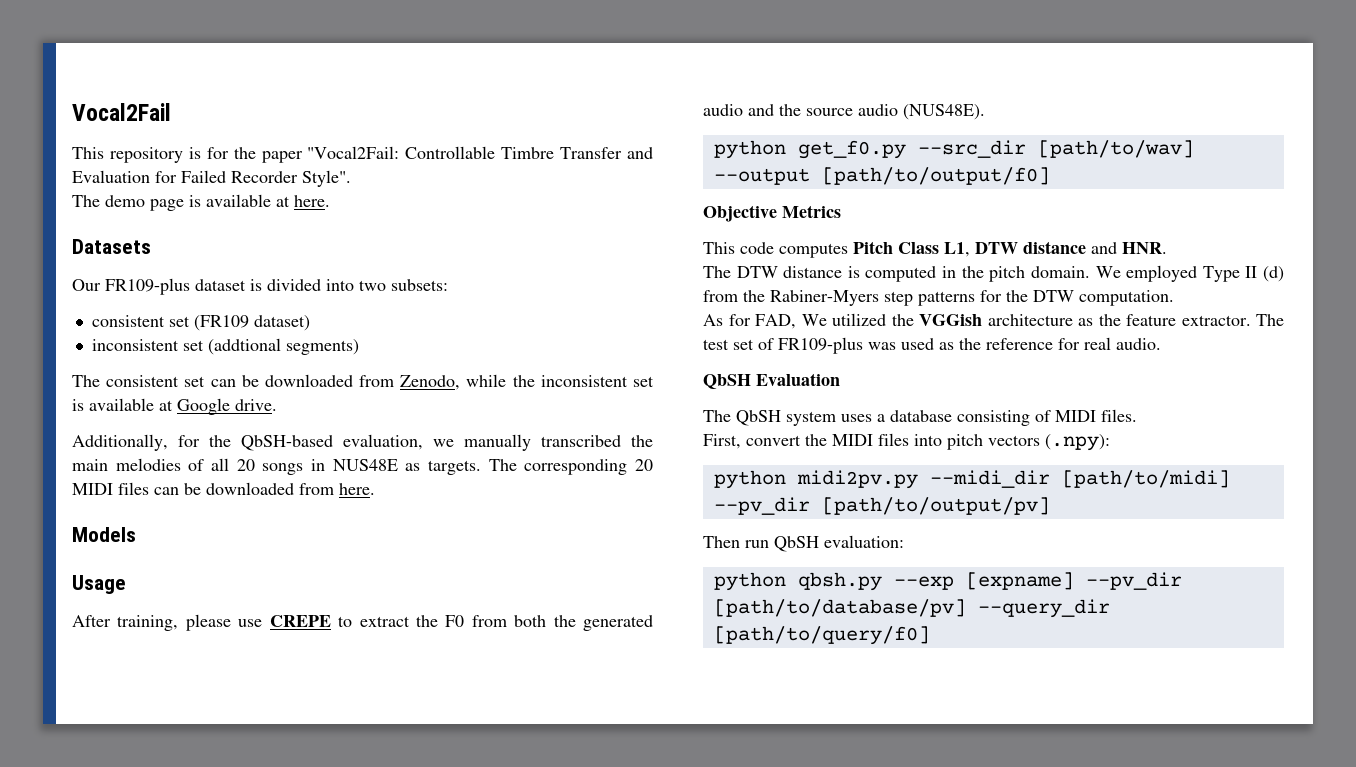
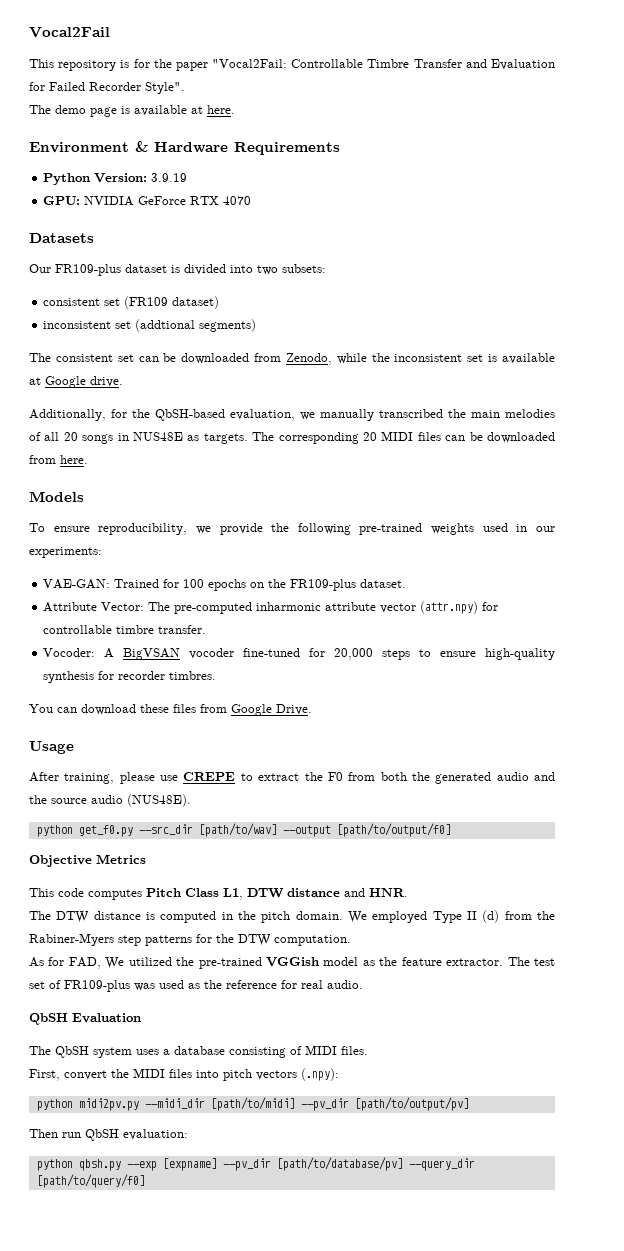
+ Environment & Hardware Requirements
+ Python Version: 3.9.19
+ GPU: NVIDIA GeForce RTX 4070
+ To ensure reproducibility, we provide the following pre-trained weights used in our experiments:
+ VAE-GAN: Trained for 100 epochs on the FR109-plus dataset.
+ Attribute Vector: The pre-computed inharmonic attribute vector (attr.npy) for controllable timbre transfer.
+ Vocoder: A BigVSAN vocoder fine-tuned for 20,000 steps to ensure high-quality synthesis for recorder timbres.
+ You can download these files from Google Drive.
- As for FAD, We utilized the VGGish architecture as the feature extractor.
+ As for FAD, We utilized the pre-trained VGGish model as the feature extractor.

